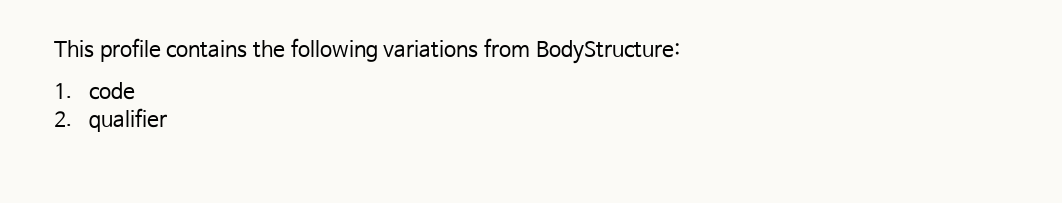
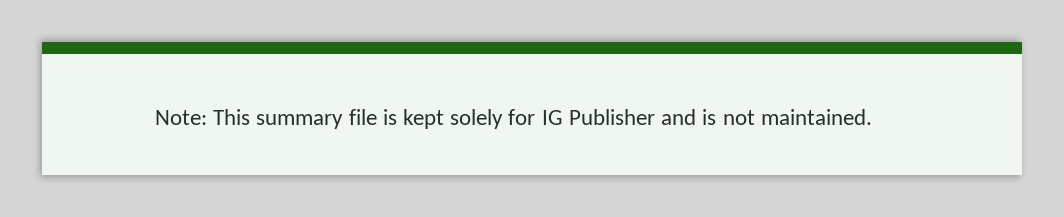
- This profile contains the following variations from BodyStructure:
- 1. code
- 2. qualifier
+ Note: This summary file is kept solely for IG Publisher and is not maintained.

